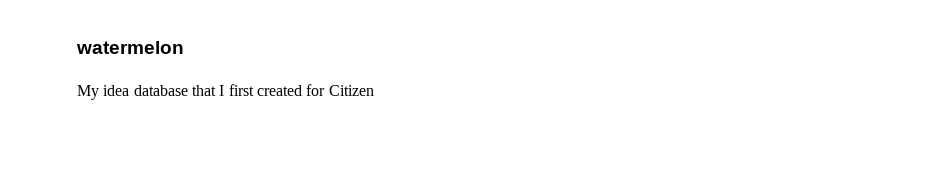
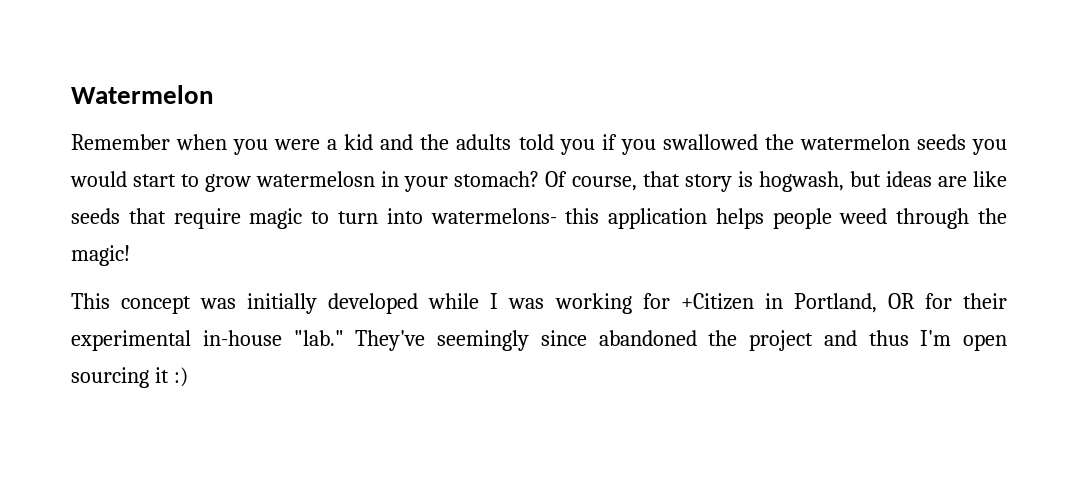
- watermelon
- My idea database that I first created for Citizen
+ Watermelon
+ Remember when you were a kid and the adults told you if you swallowed the watermelon seeds you would start to grow watermelosn in your stomach? Of course, that story is hogwash, but ideas are like seeds that require magic to turn into watermelons- this application helps people weed through the magic!
+ This concept was initially developed while I was working for +Citizen in Portland, OR for their experimental in-house "lab." They've seemingly since abandoned the project and thus I'm open sourcing it :)

